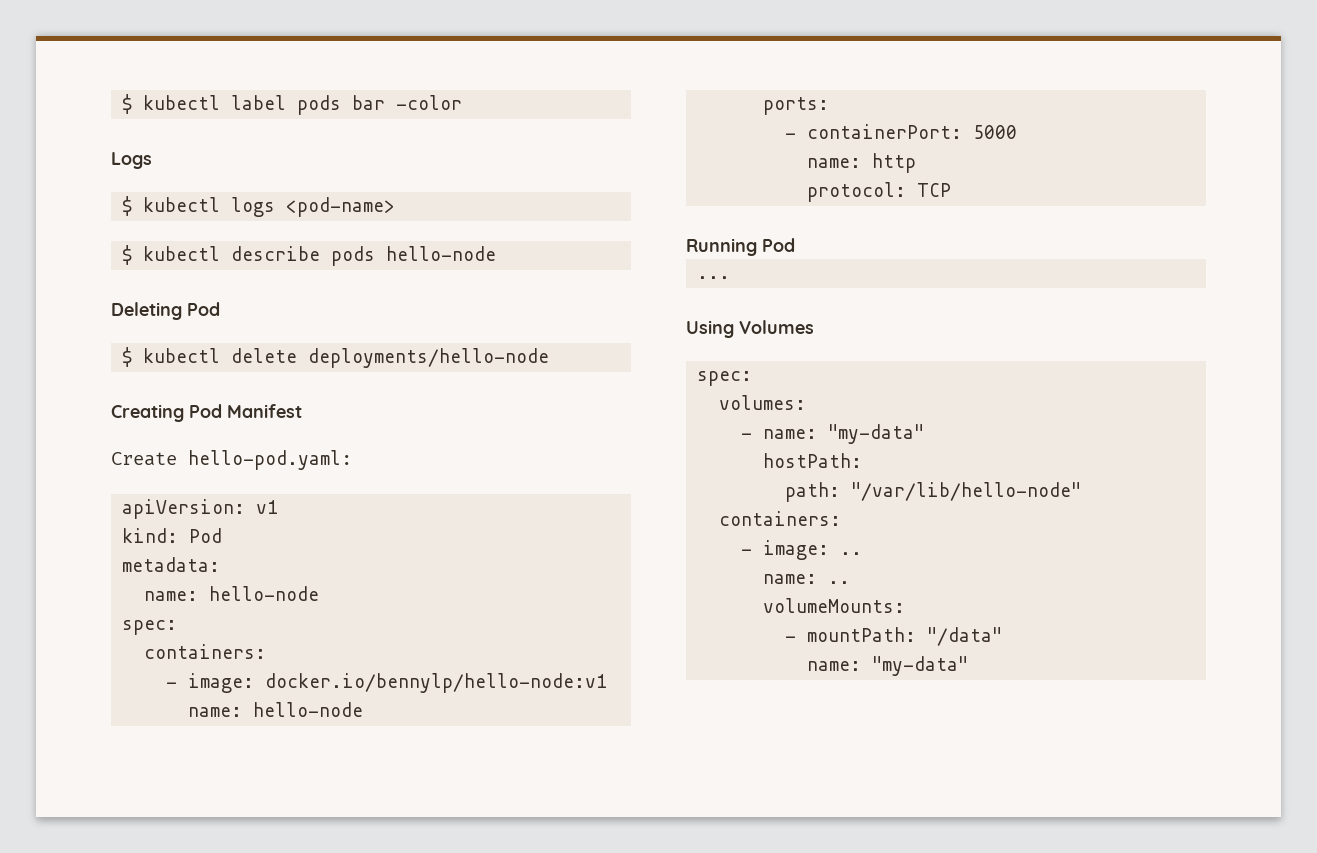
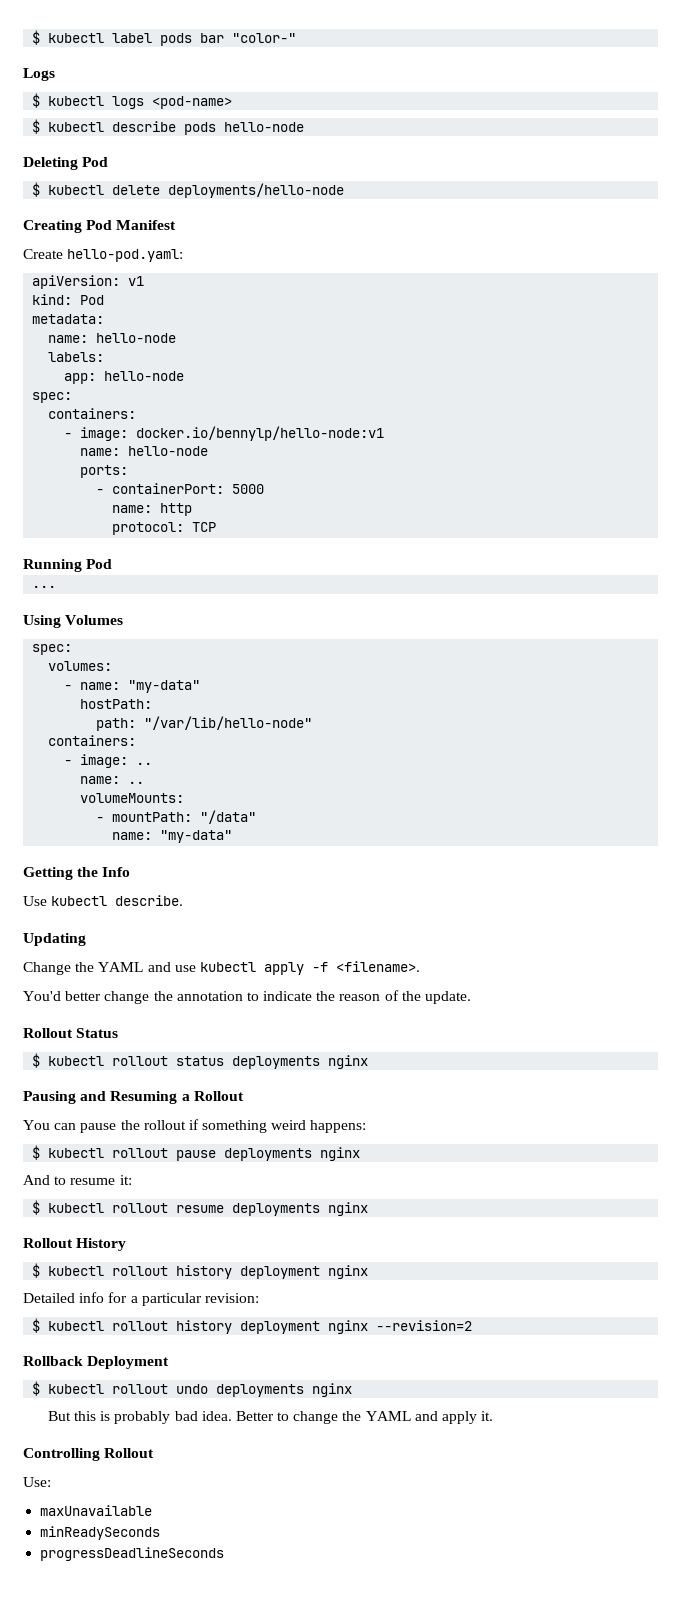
- $ kubectl label pods bar -color
+ $ kubectl label pods bar "color-"
+ labels:
+ app: hello-node
+ Getting the Info
+ Use kubectl describe.
+ Updating
+ Change the YAML and use kubectl apply -f <filename>.
+ You'd better change the annotation to indicate the reason of the update.
+ Rollout Status
+ $ kubectl rollout status deployments nginx
+ Pausing and Resuming a Rollout
+ You can pause the rollout if something weird happens:
+ $ kubectl rollout pause deployments nginx
+ And to resume it:
+ $ kubectl rollout resume deployments nginx
+ Rollout History
+ $ kubectl rollout history deployment nginx
+ Detailed info for a particular revision:
+ $ kubectl rollout history deployment nginx --revision=2
+ Rollback Deployment
+ $ kubectl rollout undo deployments nginx
+ But this is probably bad idea. Better to change the YAML and apply it.
+ Controlling Rollout
+ Use:
+ maxUnavailable
+ minReadySeconds
+ progressDeadlineSeconds

